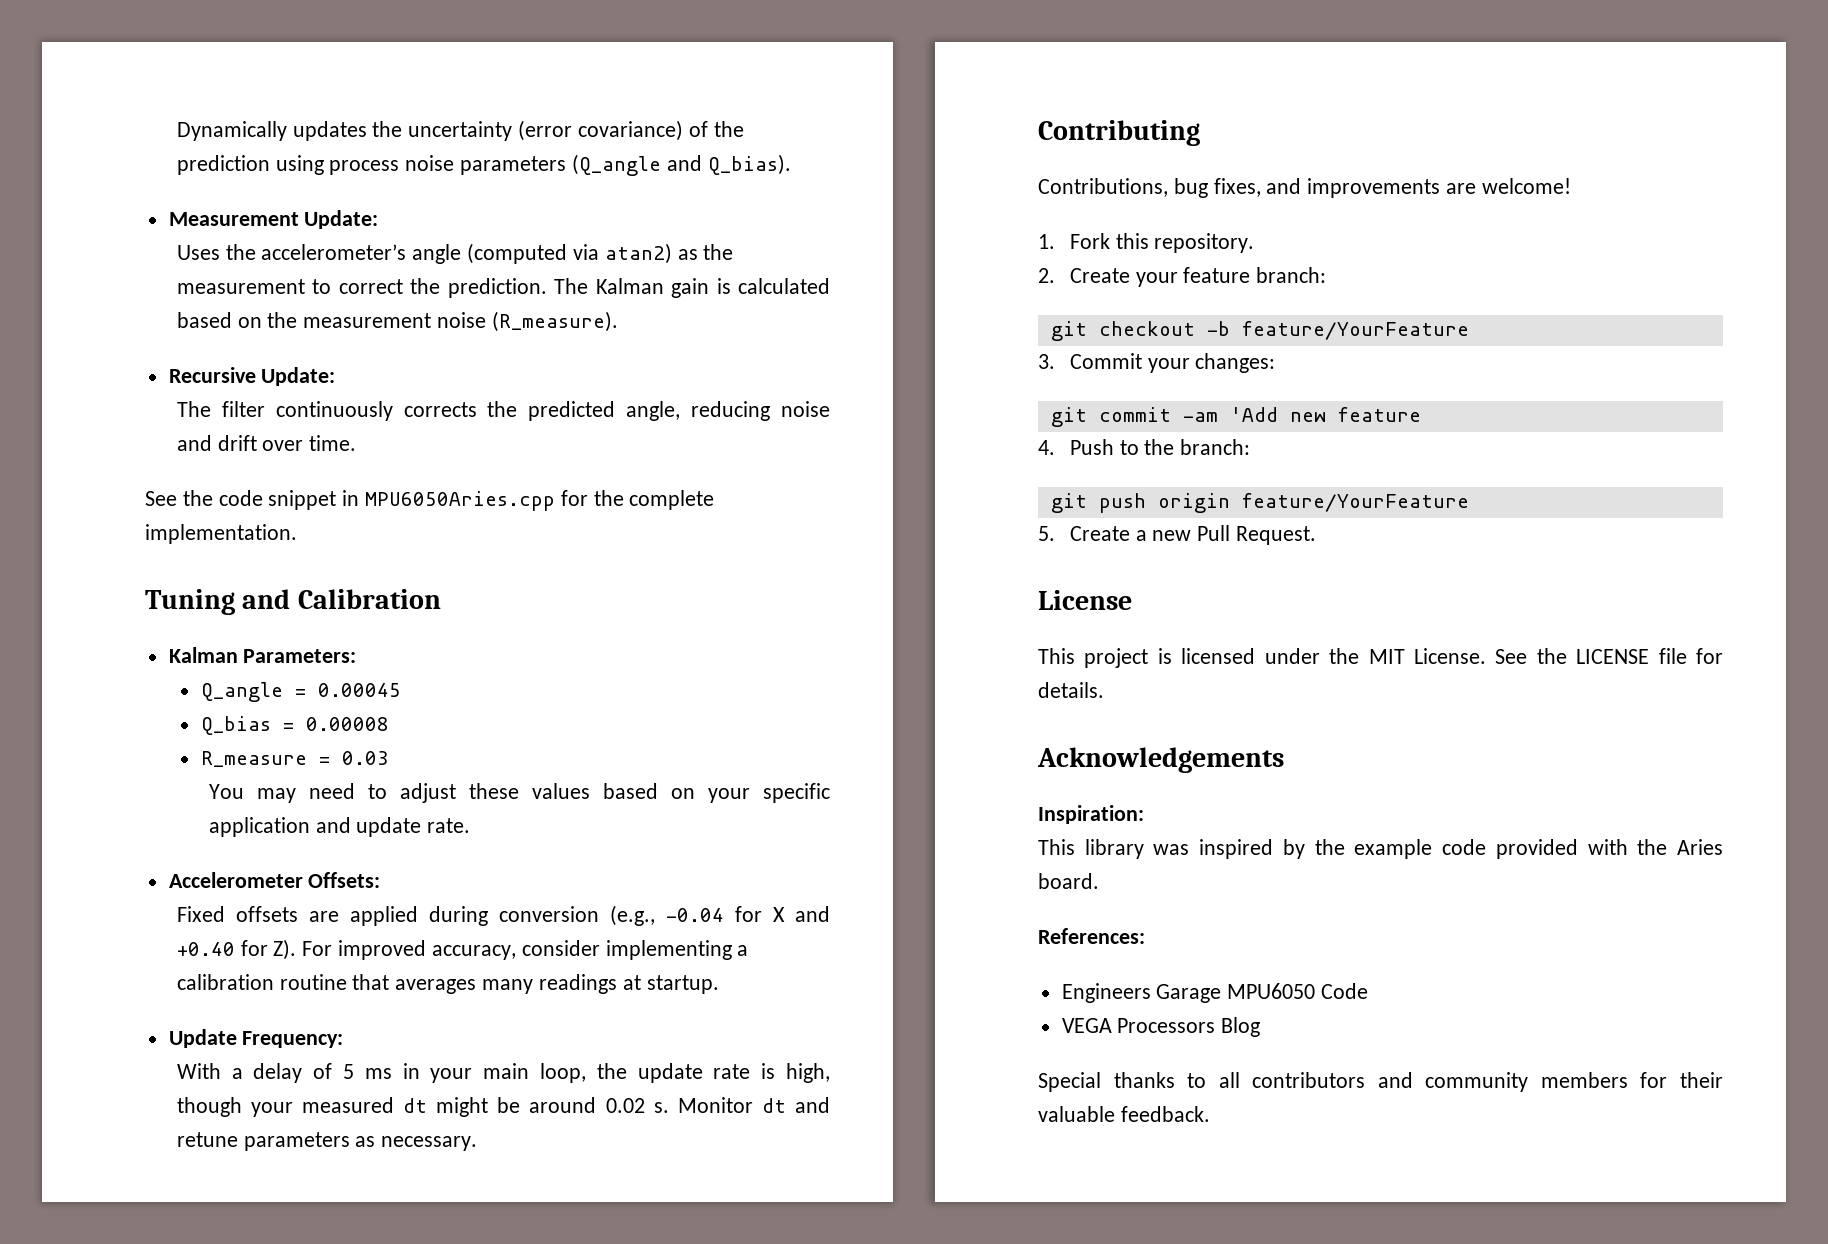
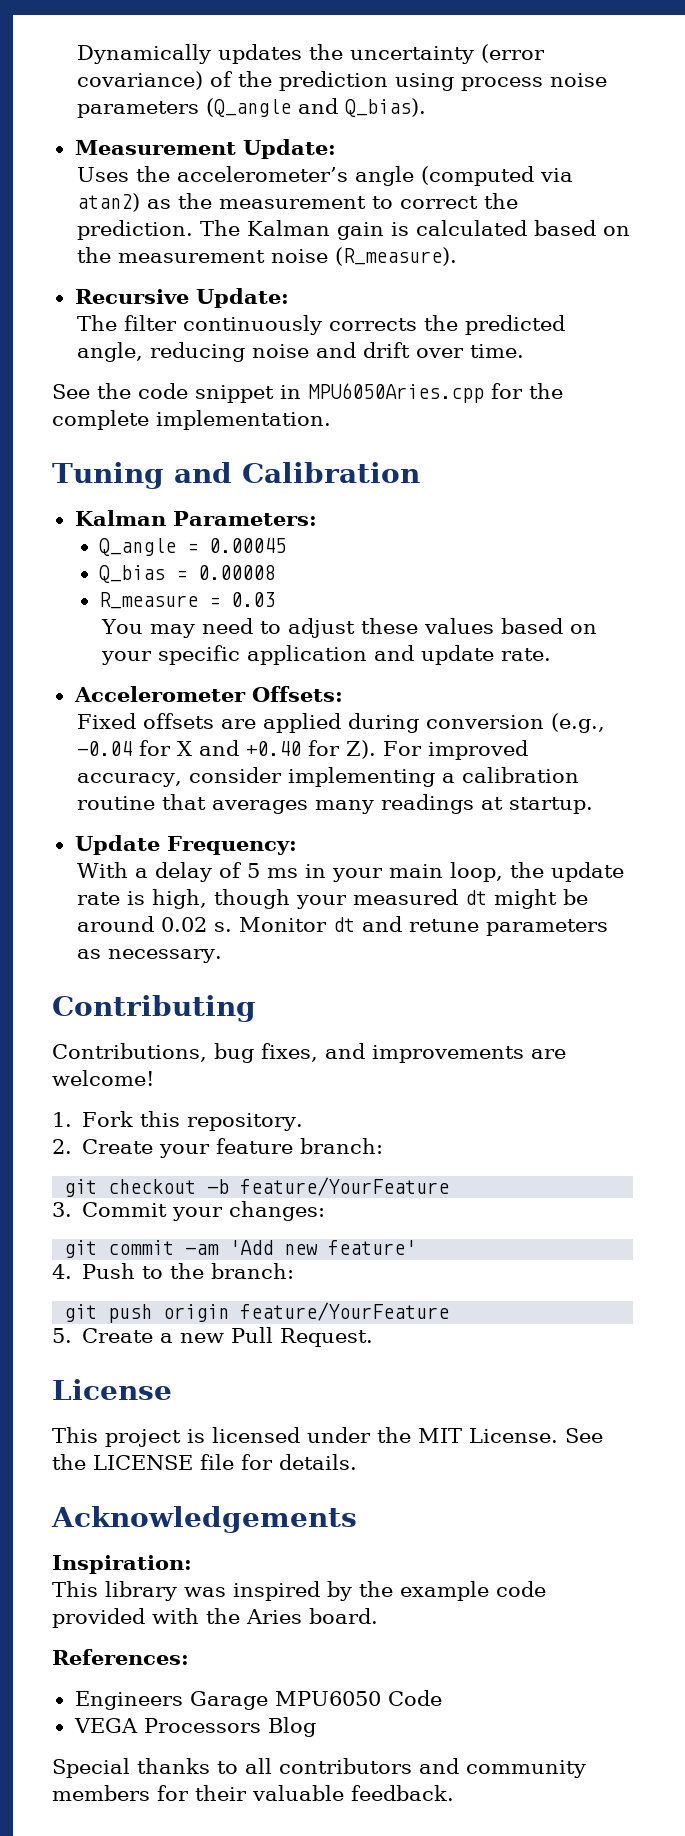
- git commit -am 'Add new feature
+ git commit -am 'Add new feature'

